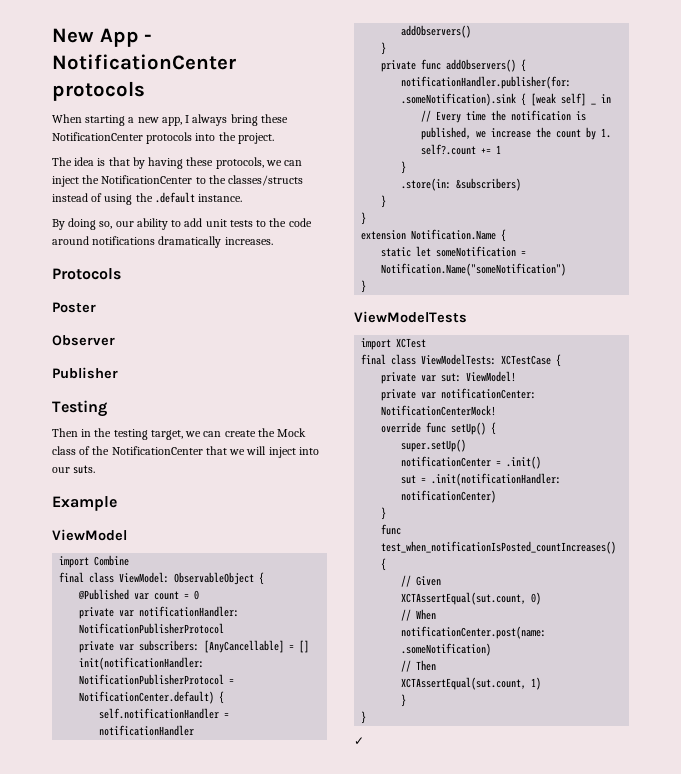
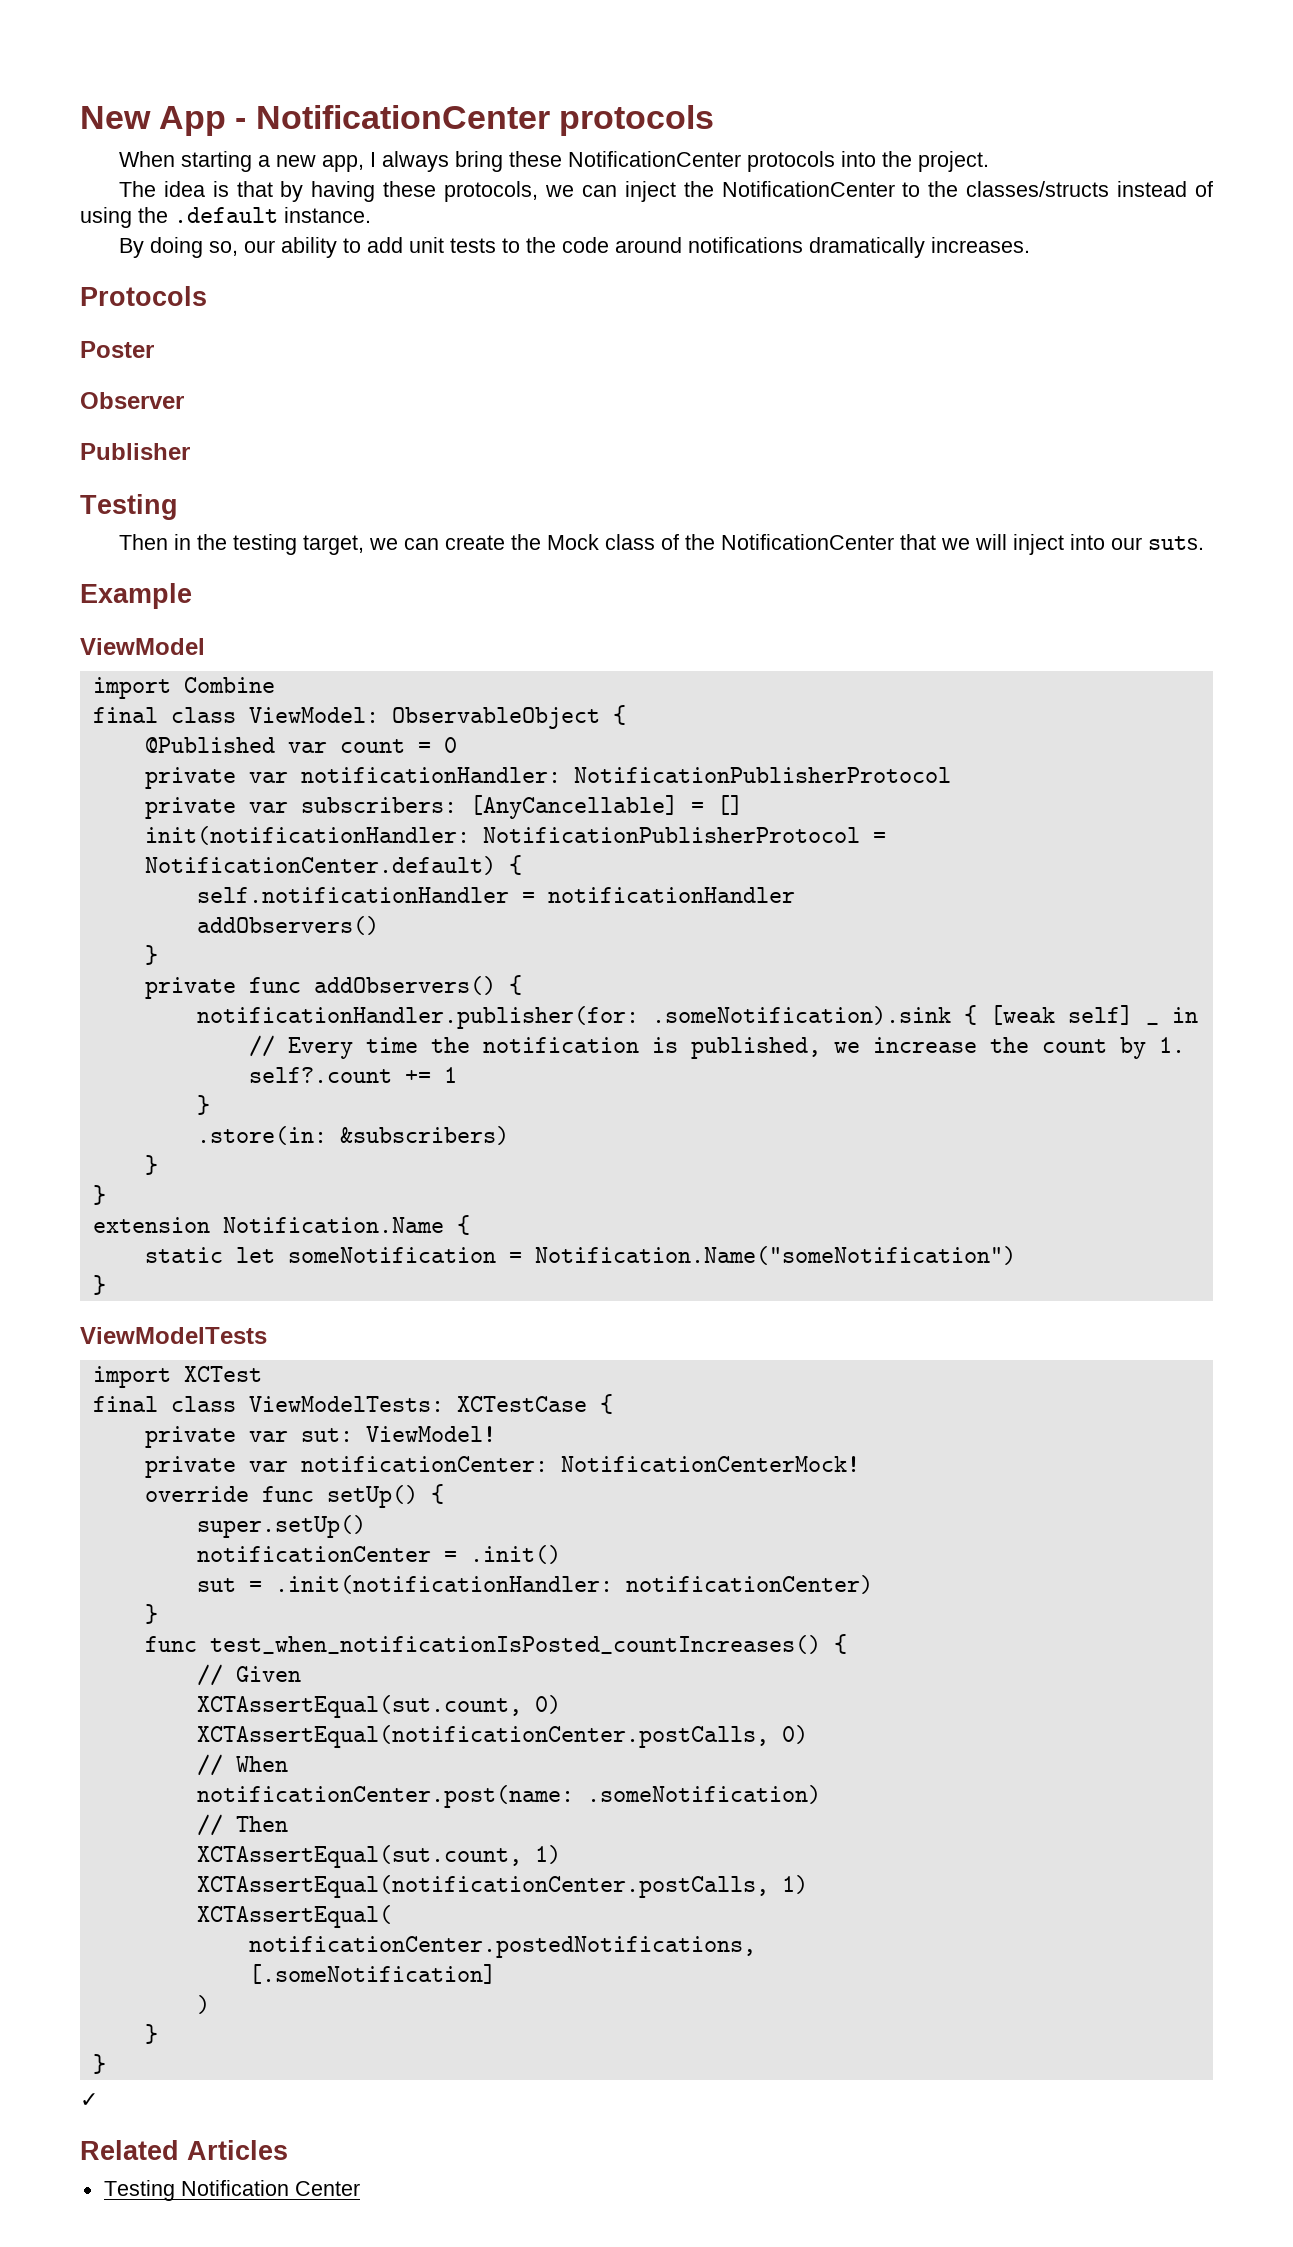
+ XCTAssertEqual(notificationCenter.postCalls, 0)
  XCTAssertEqual(sut.count, 1)
+ XCTAssertEqual(notificationCenter.postCalls, 1)
+ XCTAssertEqual(
+ notificationCenter.postedNotifications,
+ [.someNotification]
+ )
  }
  }
  ✓
+ Related Articles
+ Testing Notification Center

